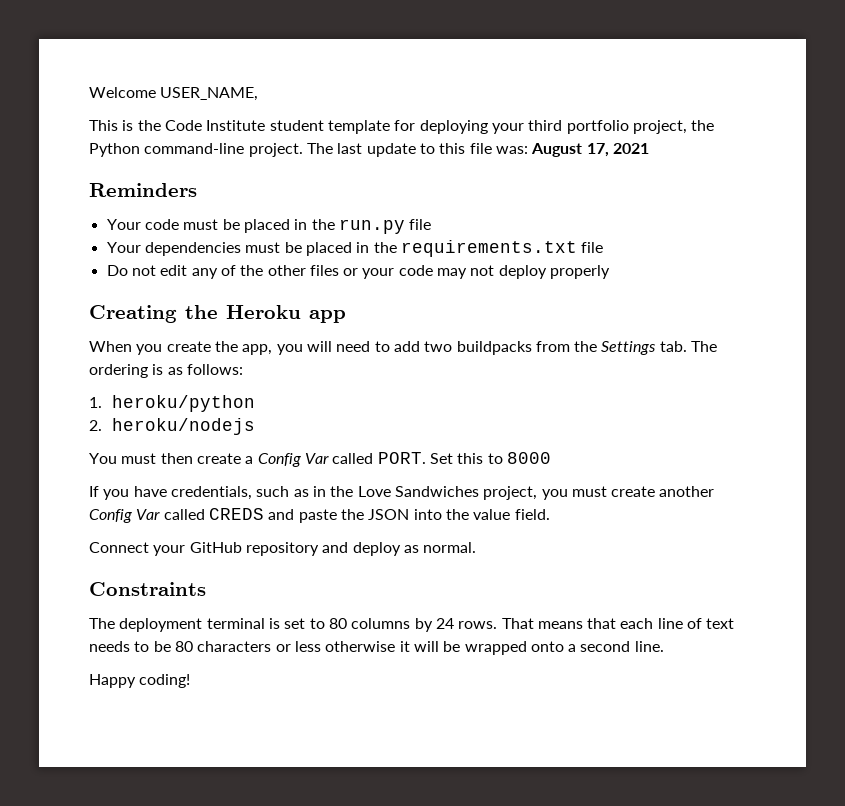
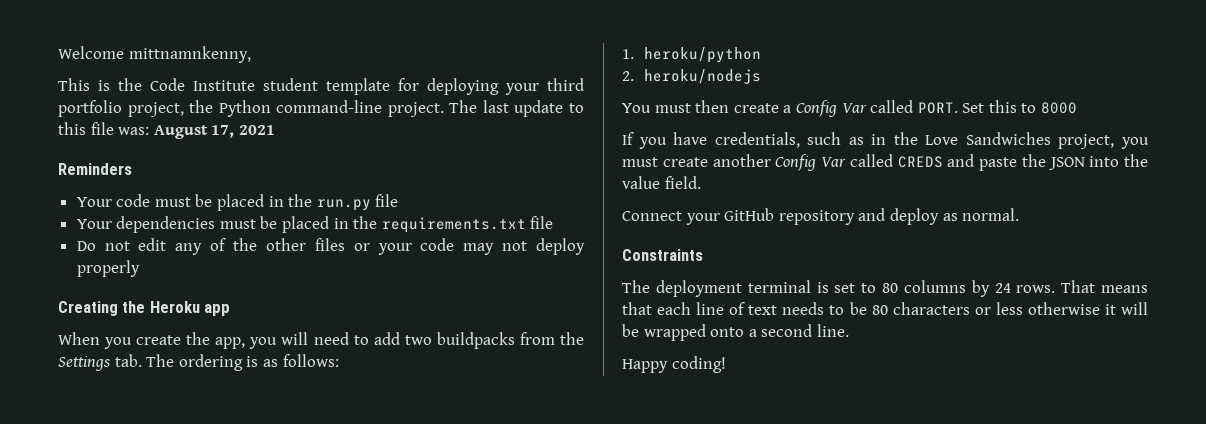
- Welcome USER_NAME,
+ Welcome mittnamnkenny,

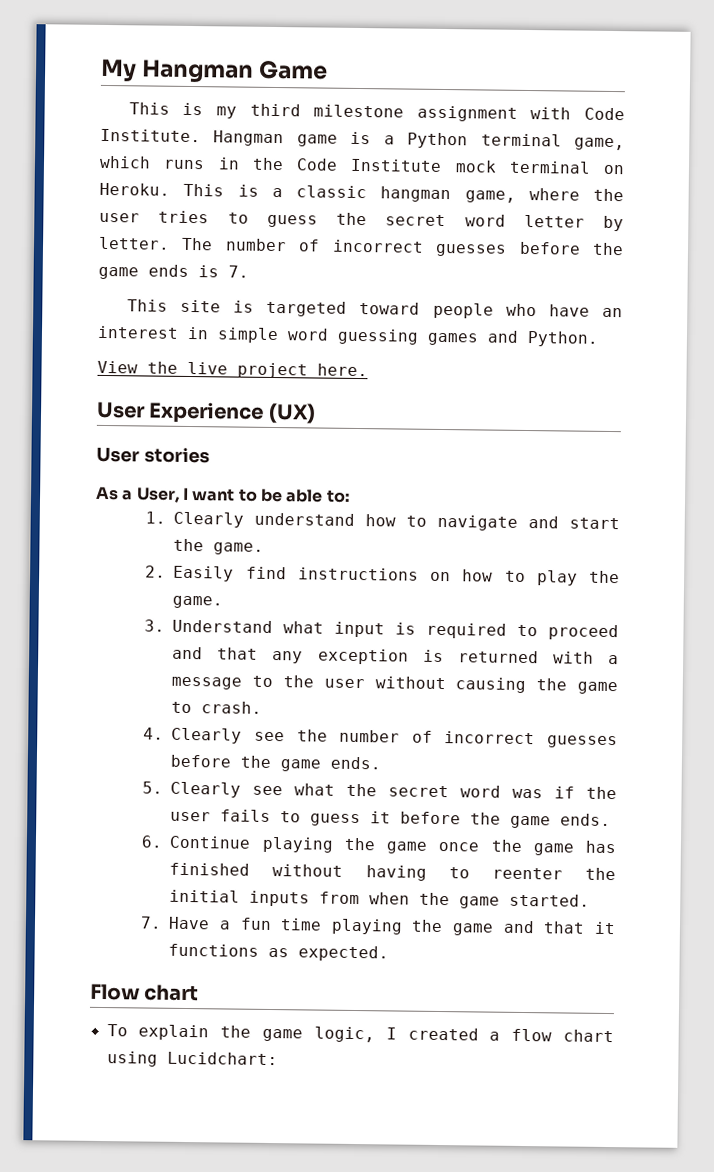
- Welcome mittnamnkenny,
- This is the Code Institute student template for deploying your third portfolio project, the Python command-line project. The last update to this file was: August 17, 2021
- Reminders
- Your code must be placed in the run.py file
- Your dependencies must be placed in the requirements.txt file
- Do not edit any of the other files or your code may not deploy properly
- Creating the Heroku app
- When you create the app, you will need to add two buildpacks from the Settings tab. The ordering is as follows:
- 1. heroku/python
- 2. heroku/nodejs
- You must then create a Config Var called PORT. Set this to 8000
- If you have credentials, such as in the Love Sandwiches project, you must create another Config Var called CREDS and paste the JSON into the value field.
- Connect your GitHub repository and deploy as normal.
- Constraints
- The deployment terminal is set to 80 columns by 24 rows. That means that each line of text needs to be 80 characters or less otherwise it will be wrapped onto a second line.
- Happy coding!
+ My Hangman Game
+ This is my third milestone assignment with Code Institute. Hangman game is a Python terminal game, which runs in the Code Institute mock terminal on Heroku. This is a classic hangman game, where the user tries to guess the secret word letter by letter. The number of incorrect guesses before the game ends is 7.
+ This site is targeted toward people who have an interest in simple word guessing games and Python.
+ View the live project here.
+ User Experience (UX)
+ User stories
+ As a User, I want to be able to:
+ 1. Clearly understand how to navigate and start the game.
+ 2. Easily find instructions on how to play the game.
+ 3. Understand what input is required to proceed and that any exception is returned with a message to the user without causing the game to crash.
+ 4. Clearly see the number of incorrect guesses before the game ends.
+ 5. Clearly see what the secret word was if the user fails to guess it before the game ends.
+ 6. Continue playing the game once the game has finished without having to reenter the initial inputs from when the game started.
+ 7. Have a fun time playing the game and that it functions as expected.
+ Flow chart
+ To explain the game logic, I created a flow chart using Lucidchart:

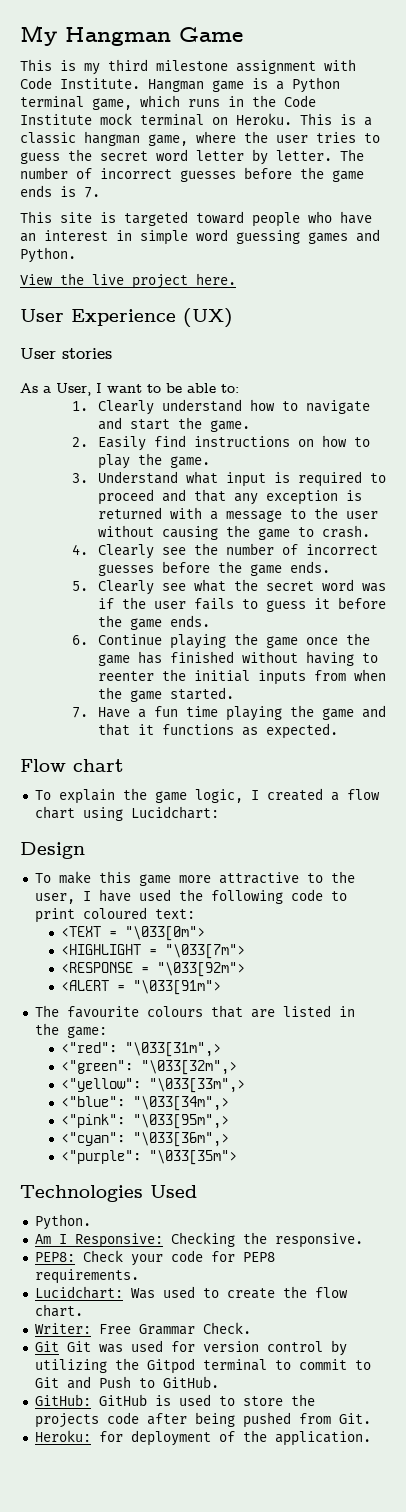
+ Design
+ To make this game more attractive to the user, I have used the following code to print coloured text:
+ <TEXT = "\033[0m">
+ <HIGHLIGHT = "\033[7m">
+ <RESPONSE = "\033[92m">
+ <ALERT = "\033[91m">
+ The favourite colours that are listed in the game:
+ <"red": "\033[31m",>
+ <"green": "\033[32m",>
+ <"yellow": "\033[33m",>
+ <"blue": "\033[34m",>
+ <"pink": "\033[95m",>
+ <"cyan": "\033[36m",>
+ <"purple": "\033[35m">
+ Technologies Used
+ Python.
+ Am I Responsive: Checking the responsive.
+ PEP8: Check your code for PEP8 requirements.
+ Lucidchart: Was used to create the flow chart.
+ Writer: Free Grammar Check.
+ Git Git was used for version control by utilizing the Gitpod terminal to commit to Git and Push to GitHub.
+ GitHub: GitHub is used to store the projects code after being pushed from Git.
+ Heroku: for deployment of the application.

